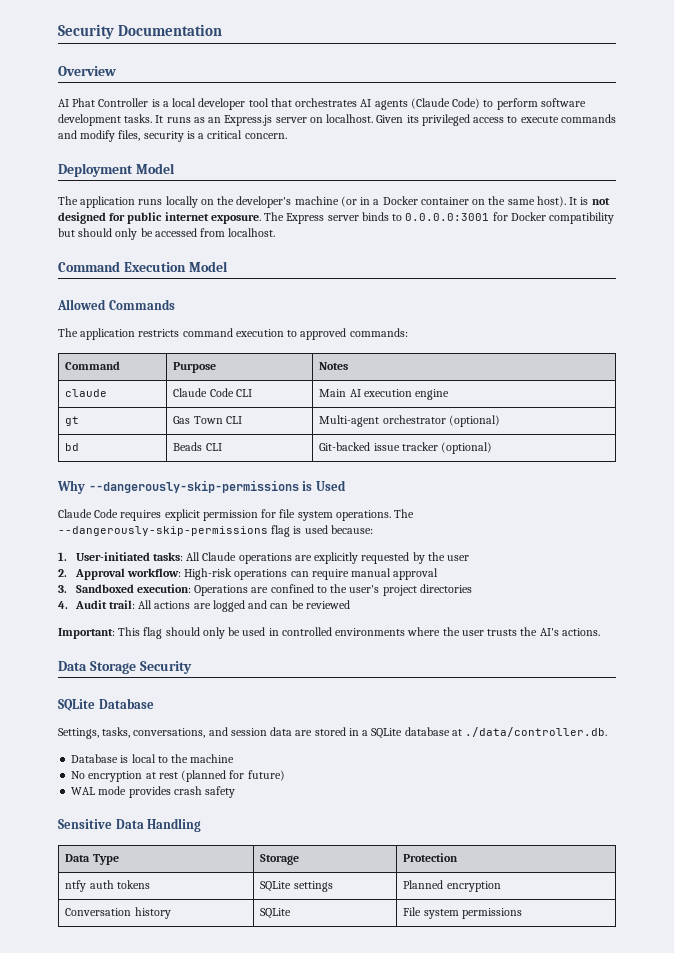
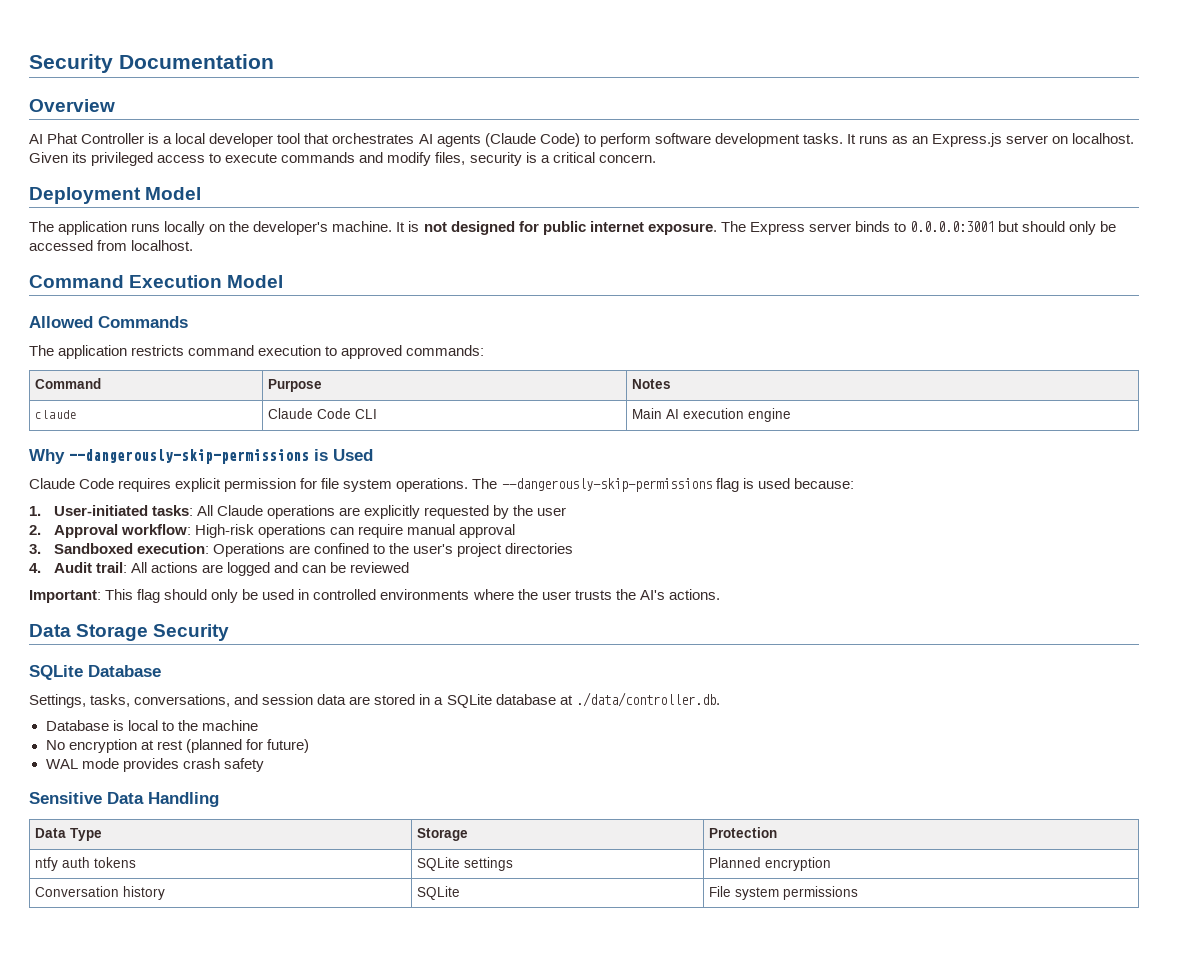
- The application runs locally on the developer's machine (or in a Docker container on the same host).
+ The application runs locally on the developer's machine.
- The Express server binds to 0.0.0.0:3001 for Docker compatibility but should only be accessed from localhost.
+ The Express server binds to 0.0.0.0:3001 but should only be accessed from localhost.
- gt | Gas Town CLI | Multi-agent orchestrator (optional)
- bd | Beads CLI | Git-backed issue tracker (optional)

